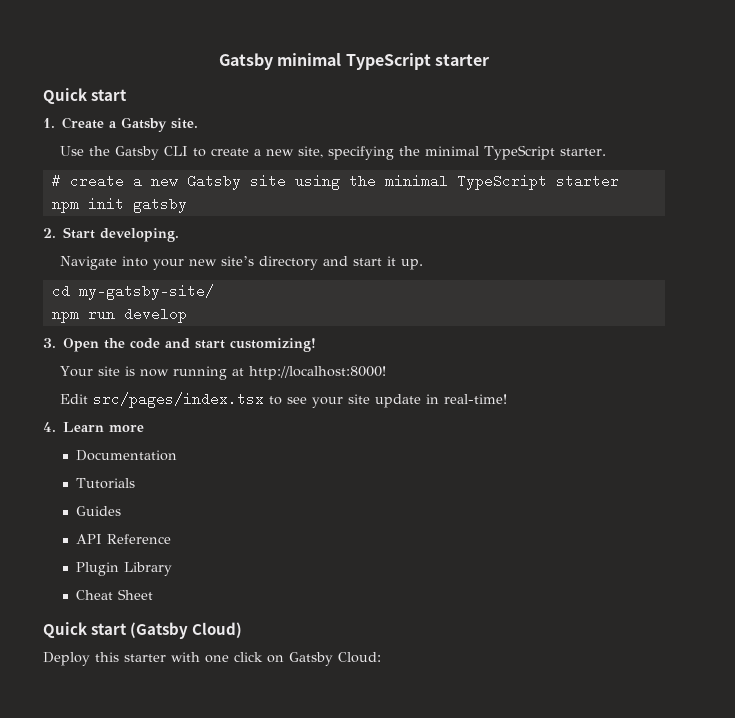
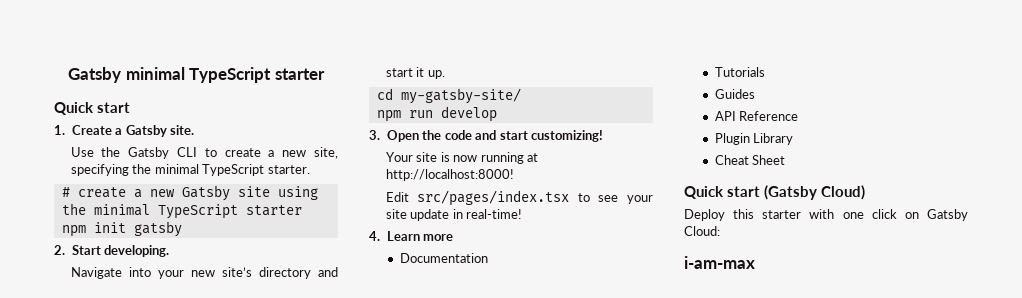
+ i-am-max

